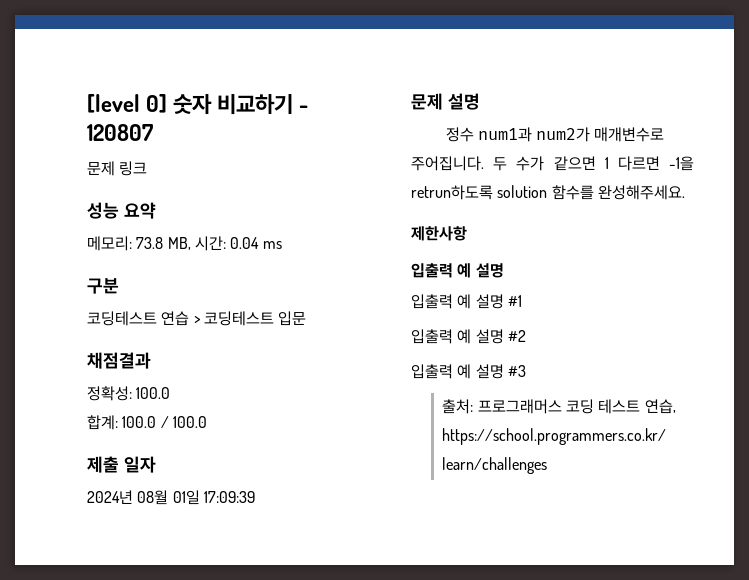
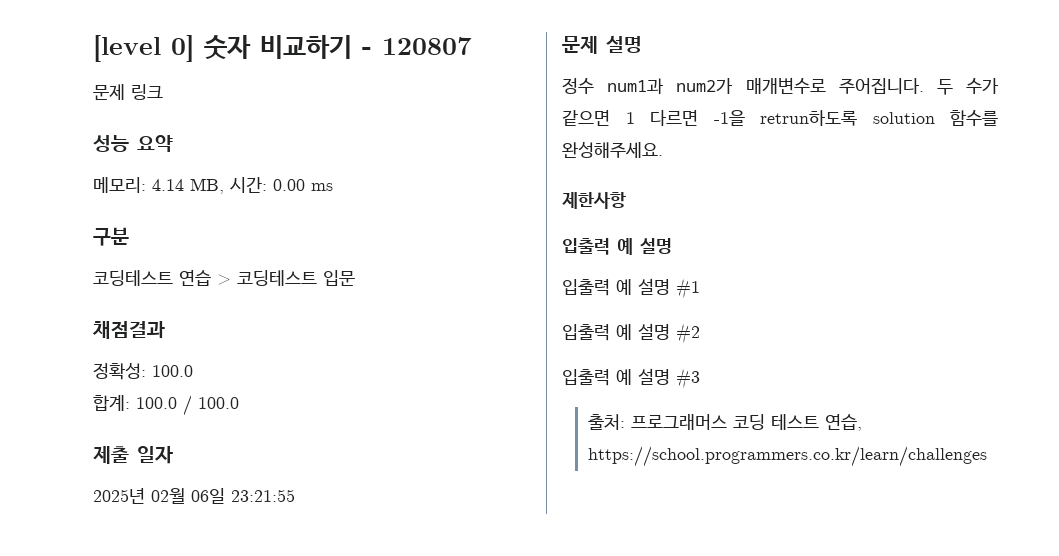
- 메모리: 73.8 MB, 시간: 0.04 ms
+ 메모리: 4.14 MB, 시간: 0.00 ms
- 2024년 08월 01일 17:09:39
+ 2025년 02월 06일 23:21:55

